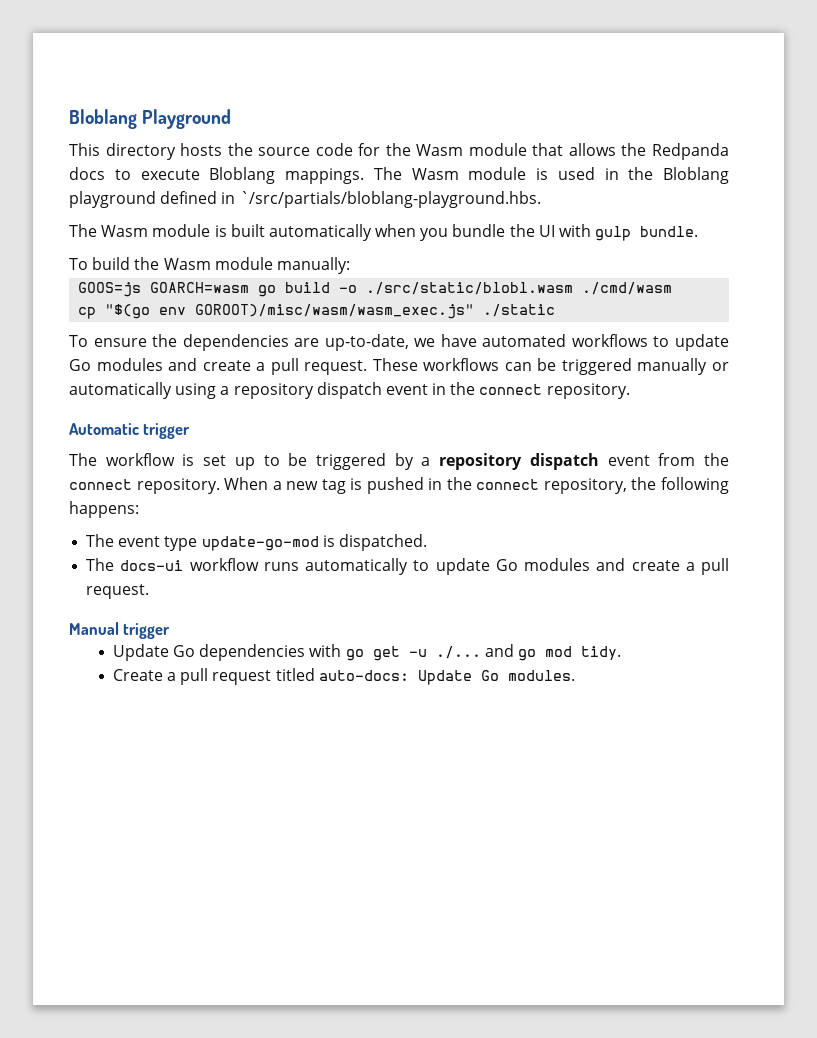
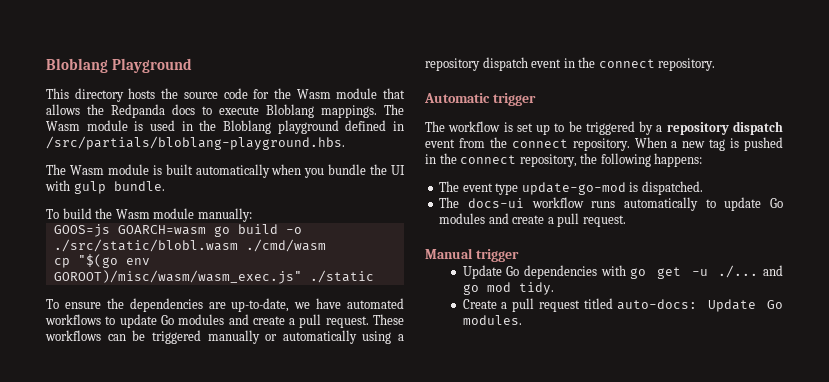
- The Wasm module is used in the Bloblang playground defined in `/src/partials/bloblang-playground.hbs.
+ The Wasm module is used in the Bloblang playground defined in /src/partials/bloblang-playground.hbs.

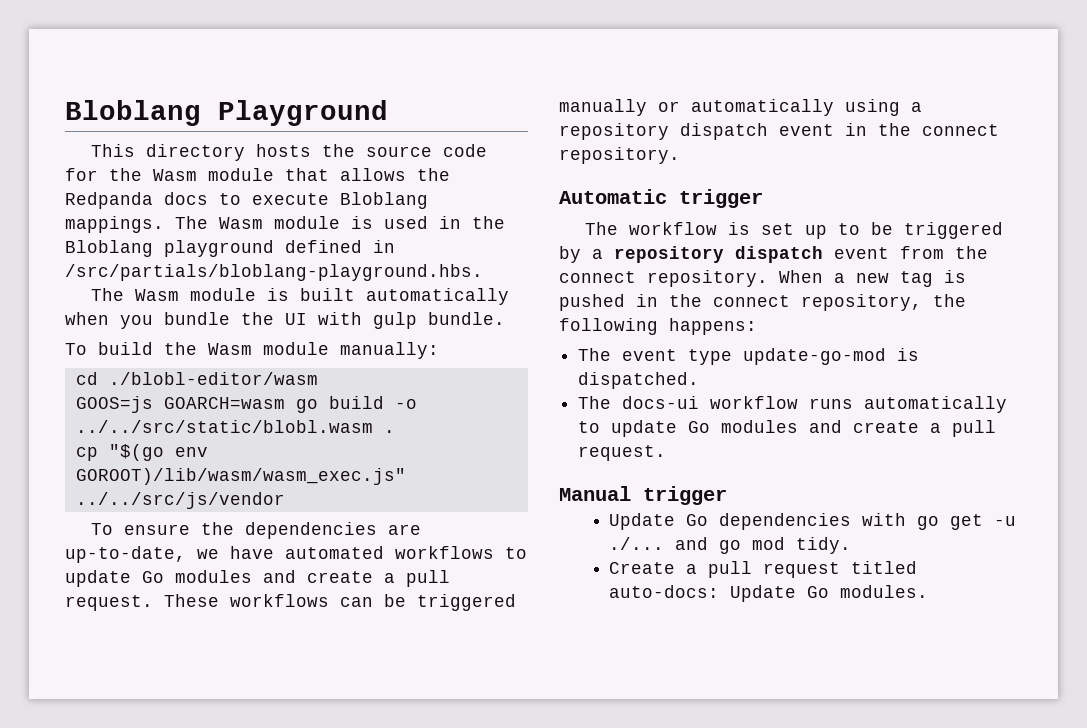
+ cd ./blobl-editor/wasm
- GOOS=js GOARCH=wasm go build -o ./src/static/blobl.wasm ./cmd/wasm
+ GOOS=js GOARCH=wasm go build -o ../../src/static/blobl.wasm .
- cp "$(go env GOROOT)/misc/wasm/wasm_exec.js" ./static
+ cp "$(go env GOROOT)/lib/wasm/wasm_exec.js" ../../src/js/vendor

